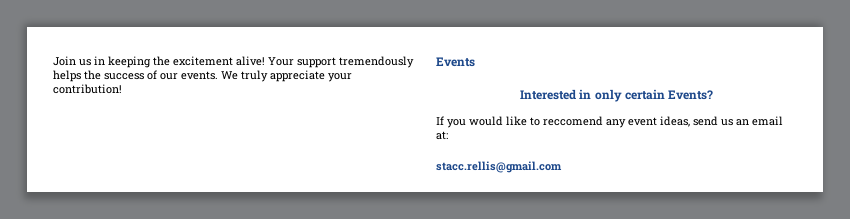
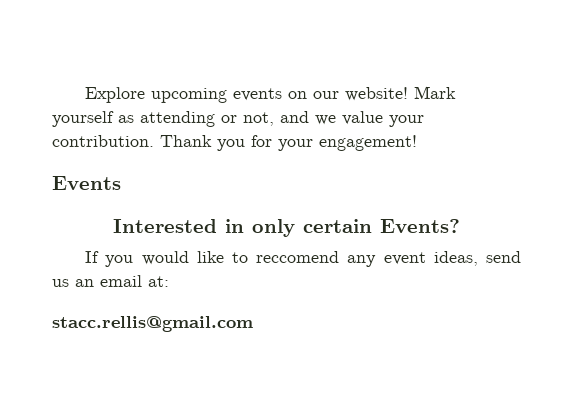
- Join us in keeping the excitement alive! Your support tremendously helps the success of our events. We truly appreciate your contribution!
+ Explore upcoming events on our website! Mark yourself as attending or not, and we value your contribution. Thank you for your engagement!

